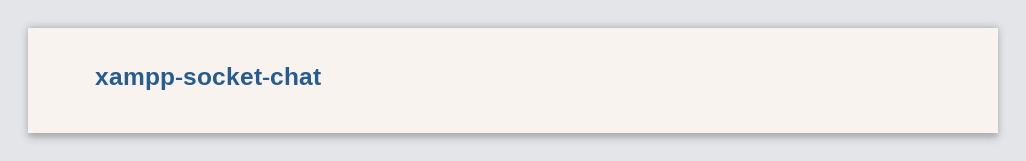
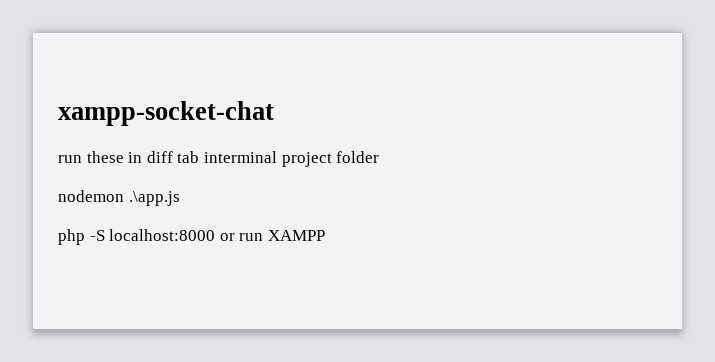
+ run these in diff tab interminal project folder
+ nodemon .\app.js
+ php -S localhost:8000 or run XAMPP

